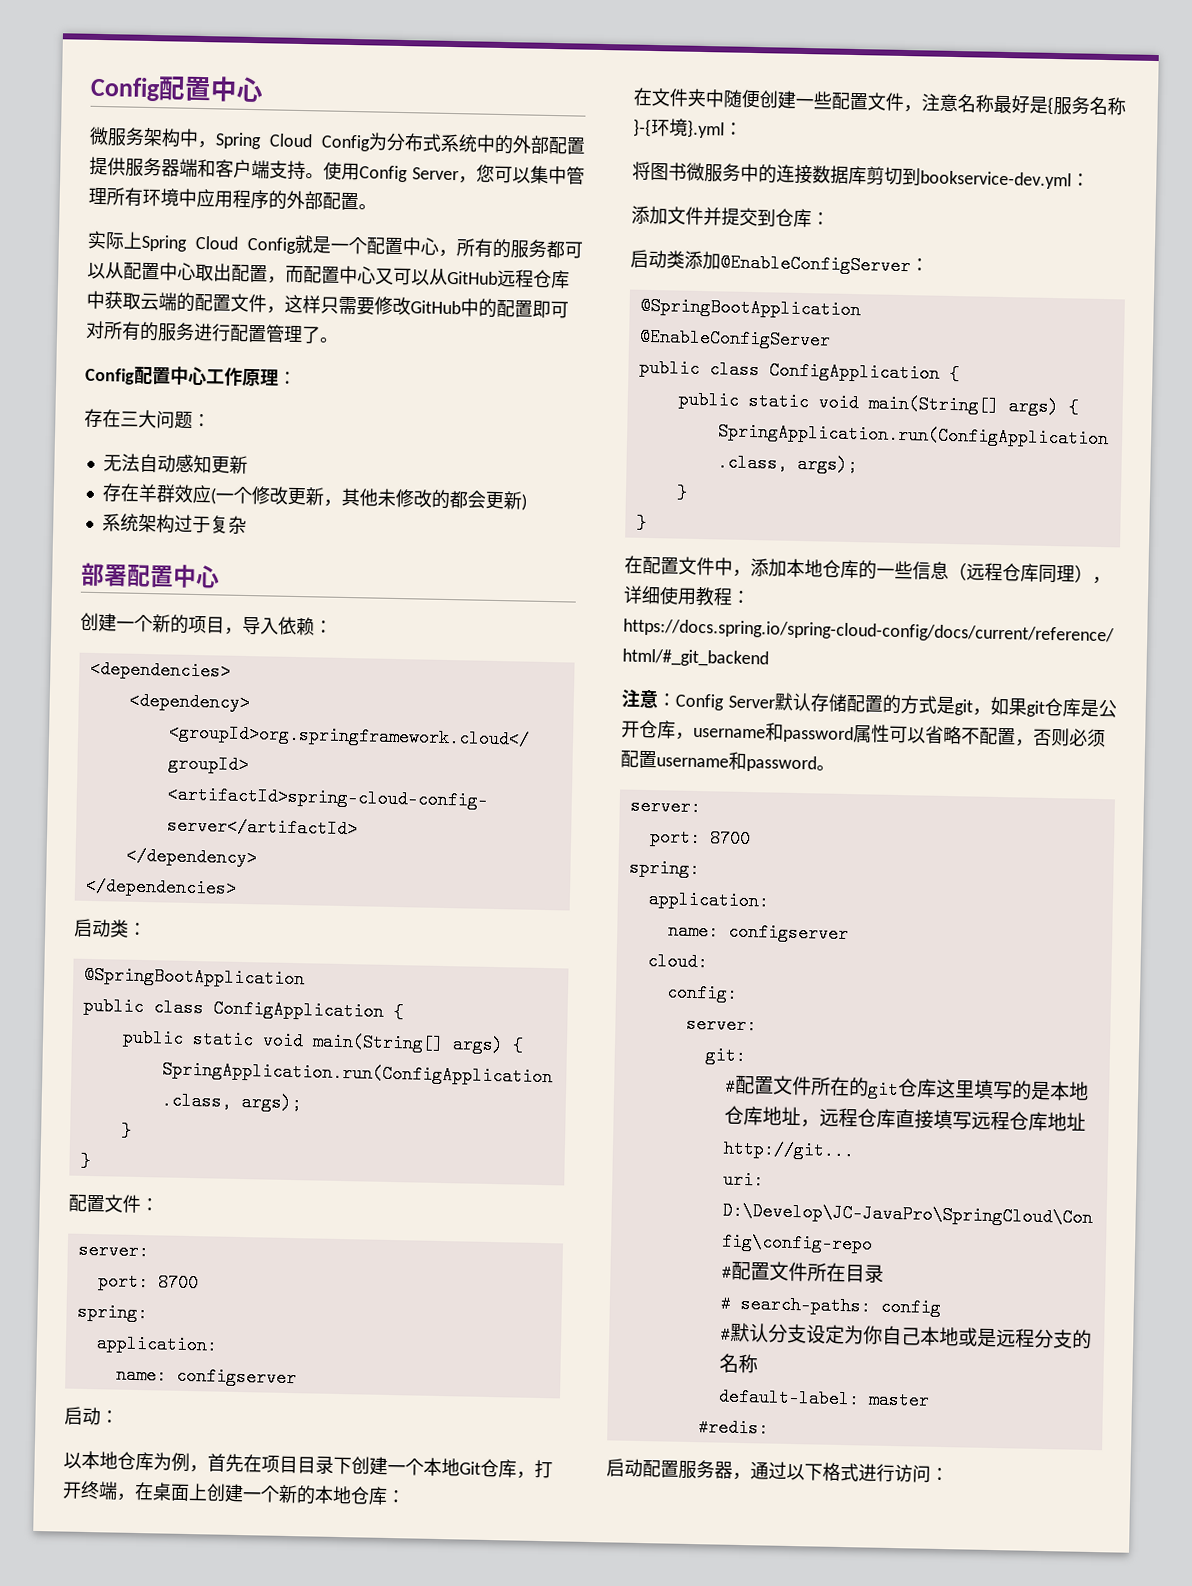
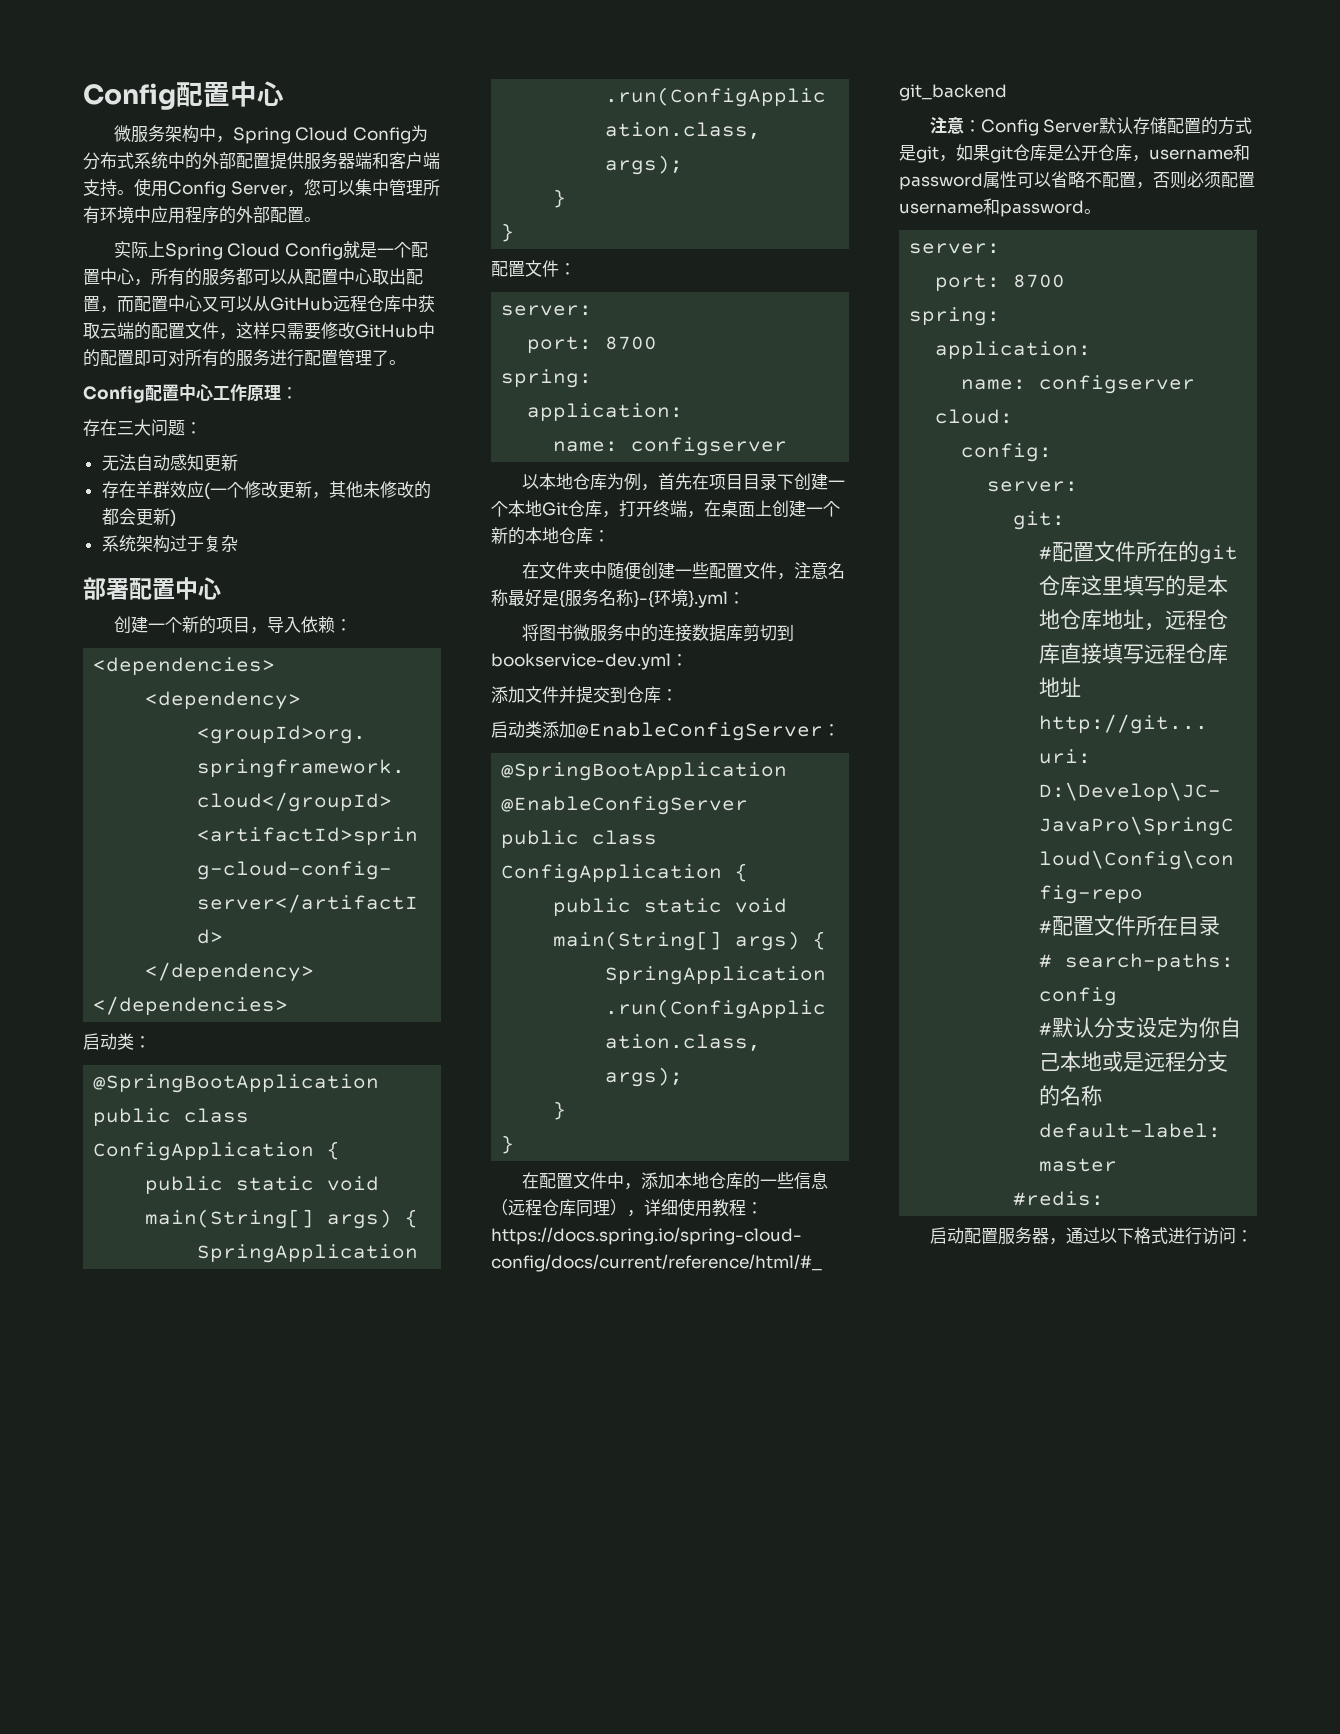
- 启动：

